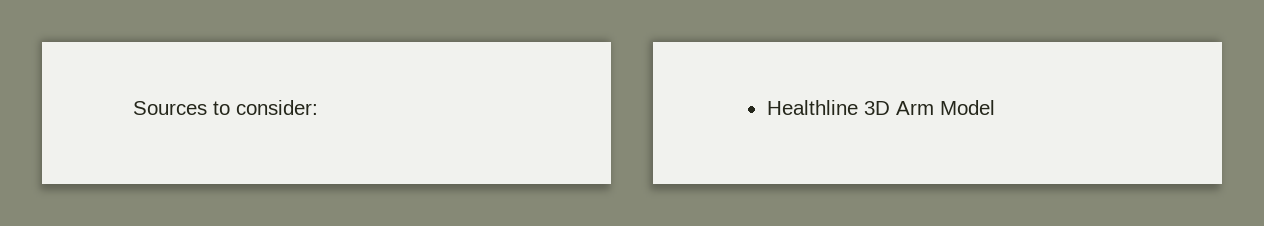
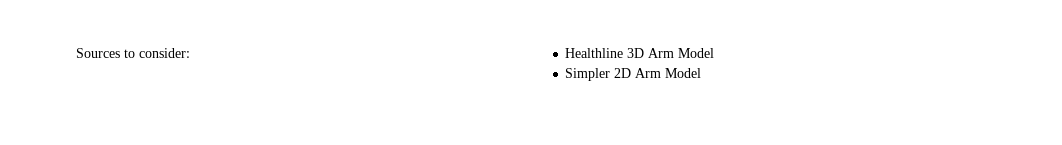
+ Simpler 2D Arm Model

